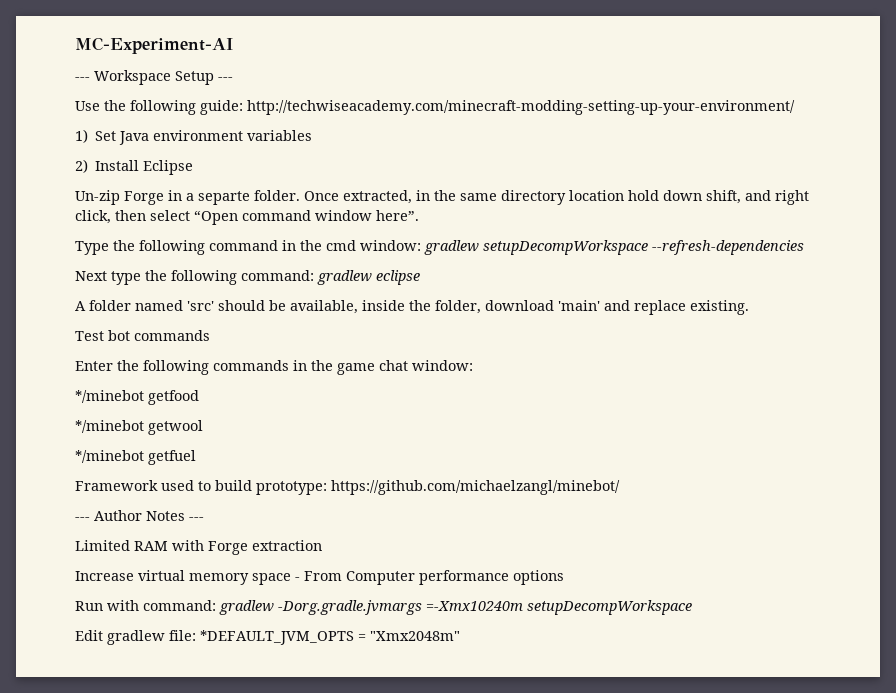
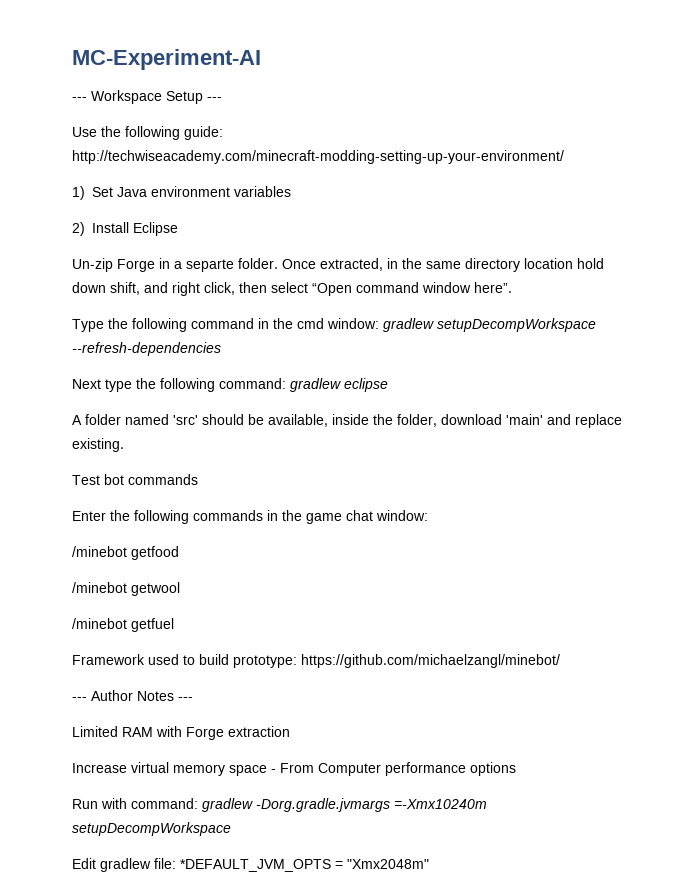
- */minebot getfood
+ /minebot getfood
- */minebot getwool
+ /minebot getwool
- */minebot getfuel
+ /minebot getfuel

